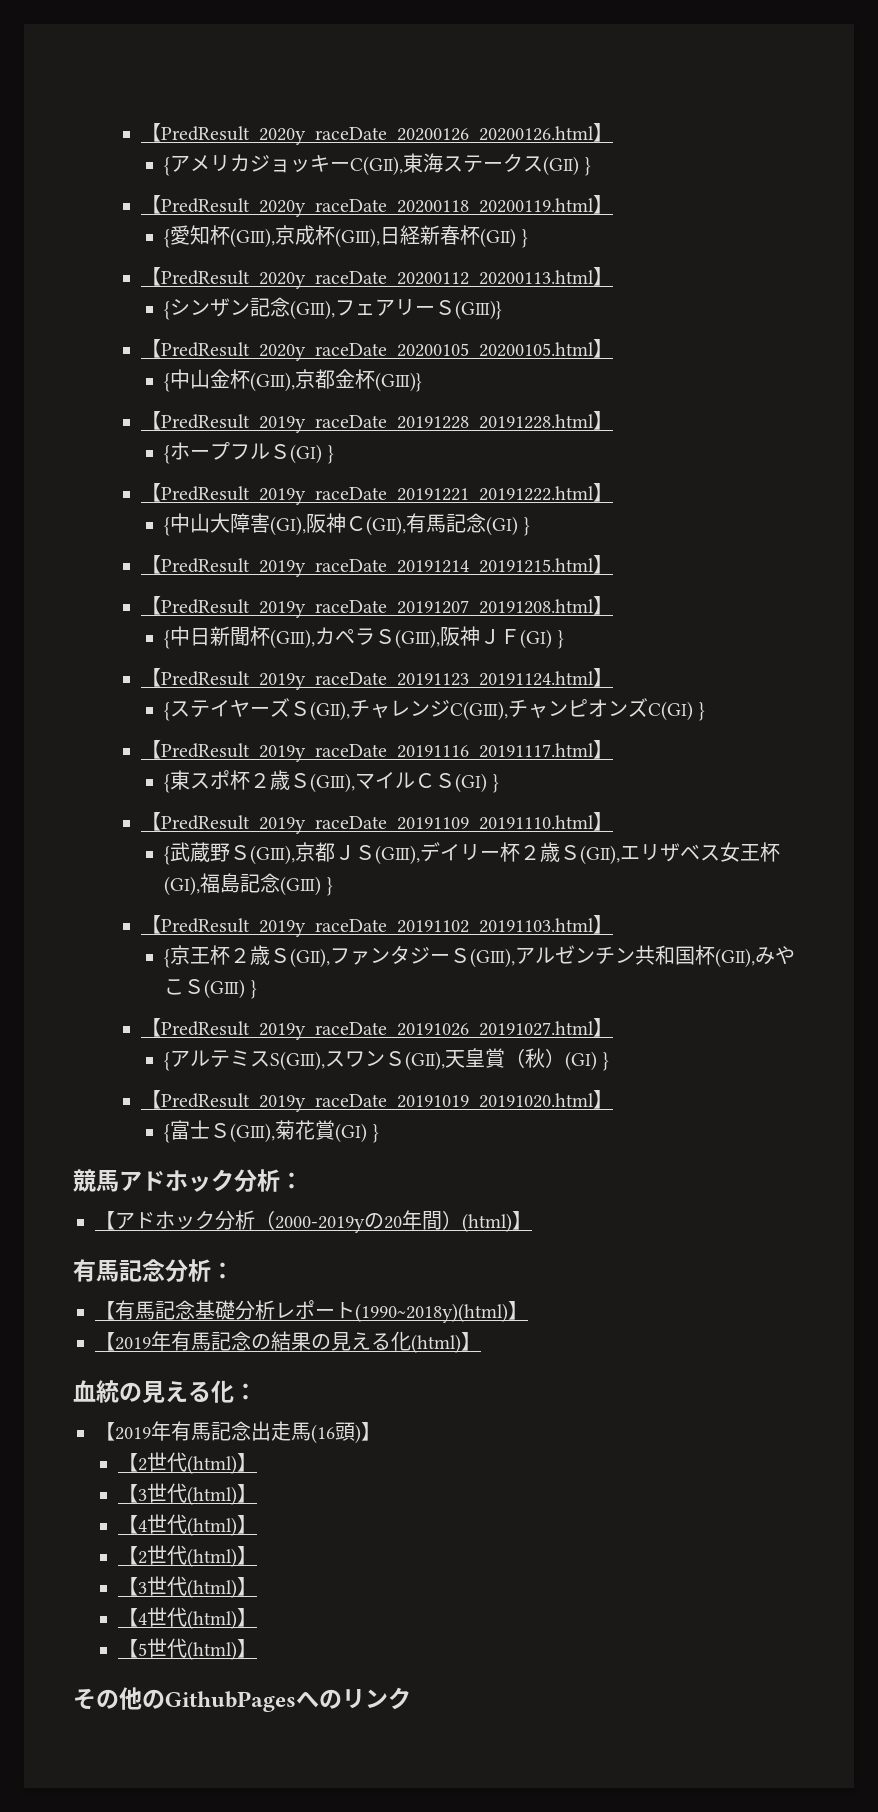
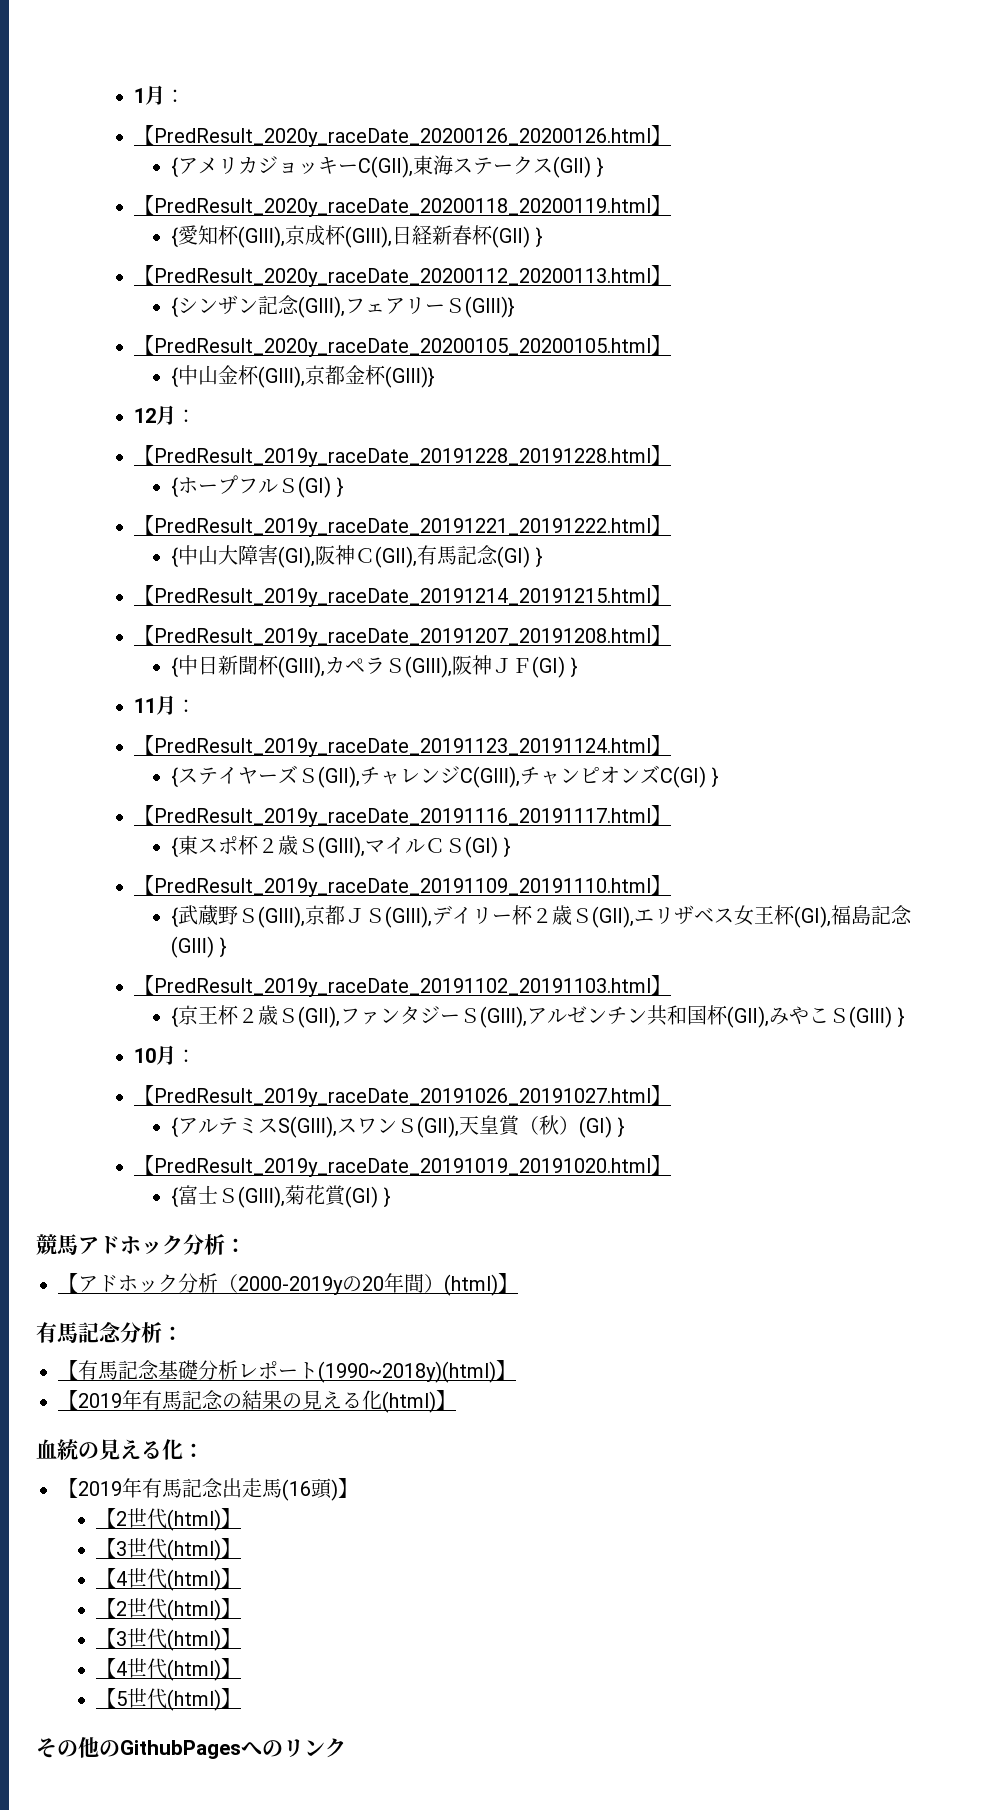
+ 1月：
+ 12月：
+ 11月：
+ 10月：

